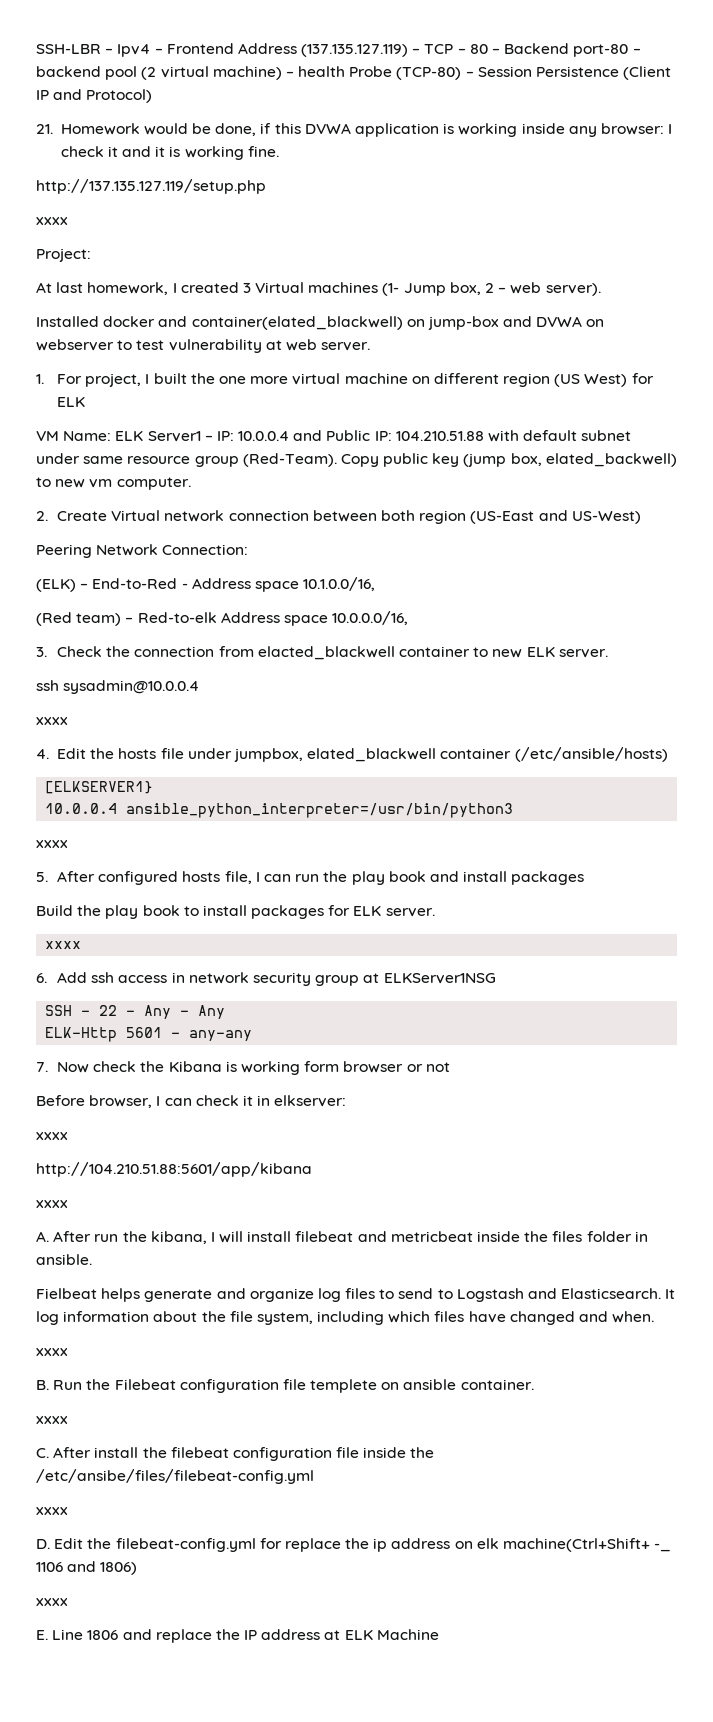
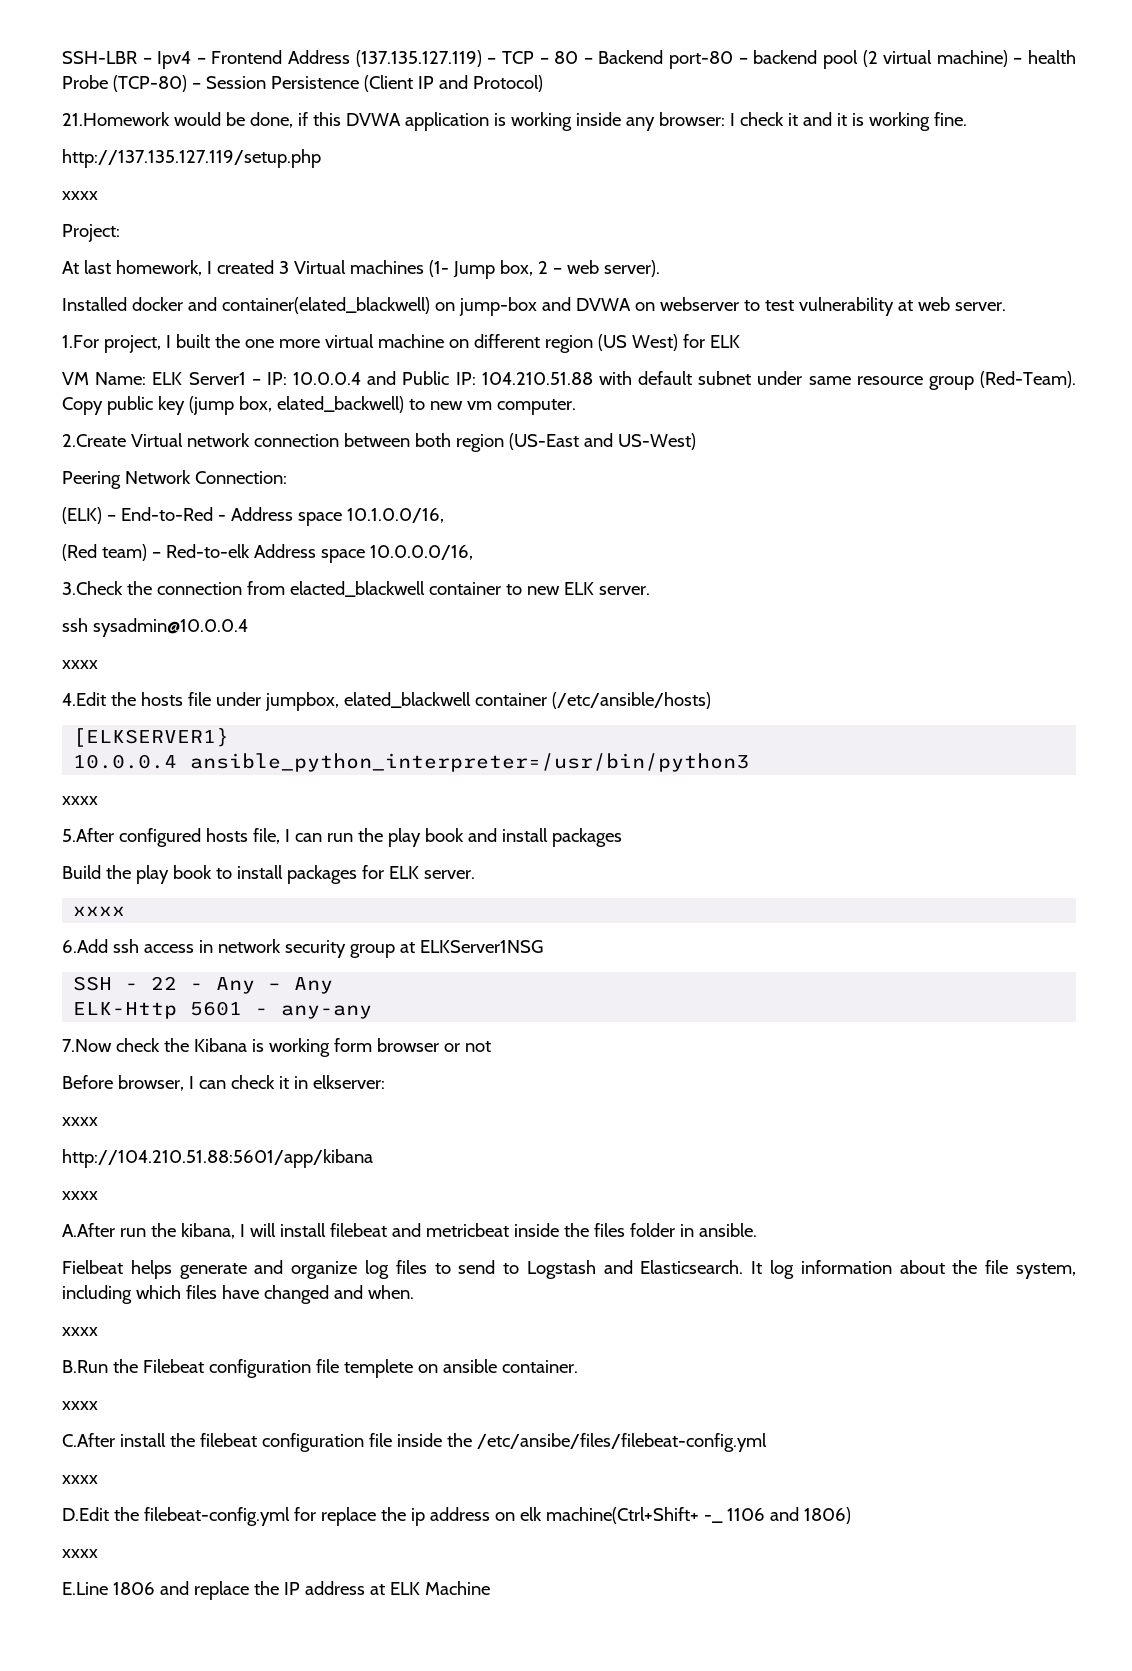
- 21. Homework would be done, if this DVWA application is working inside any browser: I check it and it is working fine.
+ 21.Homework would be done, if this DVWA application is working inside any browser: I check it and it is working fine.
- 1. For project, I built the one more virtual machine on different region (US West) for ELK
+ 1.For project, I built the one more virtual machine on different region (US West) for ELK
- 2. Create Virtual network connection between both region (US-East and US-West)
+ 2.Create Virtual network connection between both region (US-East and US-West)
- 3. Check the connection from elacted_blackwell container to new ELK server.
+ 3.Check the connection from elacted_blackwell container to new ELK server.
- 4. Edit the hosts file under jumpbox, elated_blackwell container (/etc/ansible/hosts)
+ 4.Edit the hosts file under jumpbox, elated_blackwell container (/etc/ansible/hosts)
- 5. After configured hosts file, I can run the play book and install packages
+ 5.After configured hosts file, I can run the play book and install packages
- 6. Add ssh access in network security group at ELKServer1NSG
+ 6.Add ssh access in network security group at ELKServer1NSG
- 7. Now check the Kibana is working form browser or not
+ 7.Now check the Kibana is working form browser or not
- A. After run the kibana, I will install filebeat and metricbeat inside the files folder in ansible.
+ A.After run the kibana, I will install filebeat and metricbeat inside the files folder in ansible.
- B. Run the Filebeat configuration file templete on ansible container.
+ B.Run the Filebeat configuration file templete on ansible container.
- C. After install the filebeat configuration file inside the /etc/ansibe/files/filebeat-config.yml
+ C.After install the filebeat configuration file inside the /etc/ansibe/files/filebeat-config.yml
- D. Edit the filebeat-config.yml for replace the ip address on elk machine(Ctrl+Shift+ -_ 1106 and 1806)
+ D.Edit the filebeat-config.yml for replace the ip address on elk machine(Ctrl+Shift+ -_ 1106 and 1806)
- E. Line 1806 and replace the IP address at ELK Machine
+ E.Line 1806 and replace the IP address at ELK Machine

